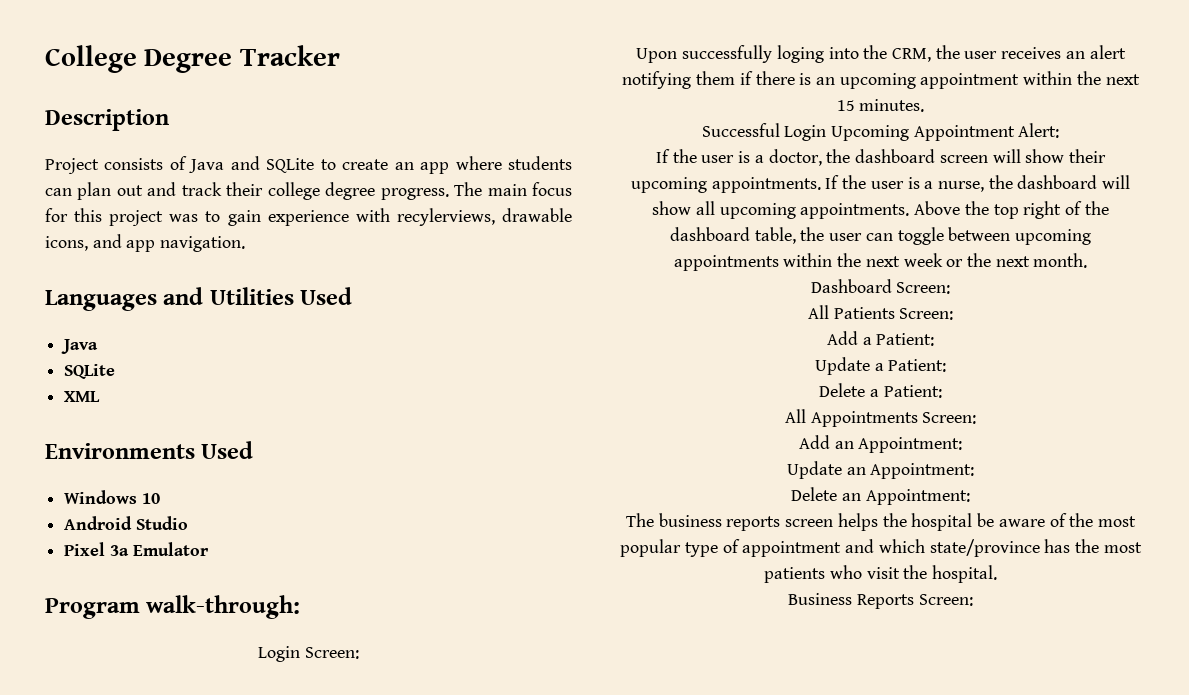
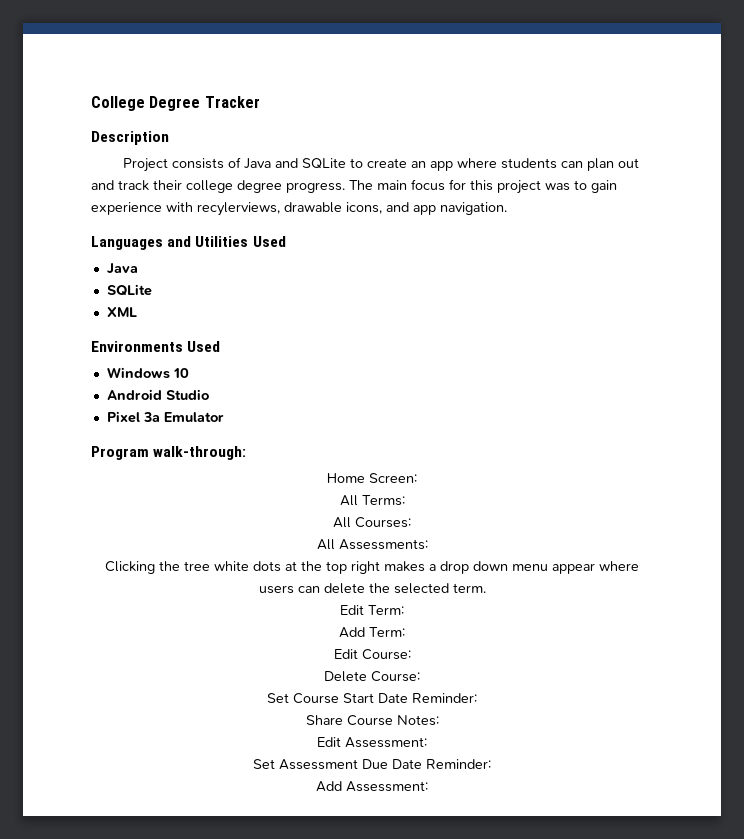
- Login Screen:
- Upon successfully loging into the CRM, the user receives an alert notifying them if there is an upcoming appointment within the next 15 minutes.
- Successful Login Upcoming Appointment Alert:
- If the user is a doctor, the dashboard screen will show their upcoming appointments. If the user is a nurse, the dashboard will show all upcoming appointments. Above the top right of the dashboard table, the user can toggle between upcoming appointments within the next week or the next month.
- Dashboard Screen:
- All Patients Screen:
- Add a Patient:
- Update a Patient:
- Delete a Patient:
- All Appointments Screen:
- Add an Appointment:
- Update an Appointment:
- Delete an Appointment:
- The business reports screen helps the hospital be aware of the most popular type of appointment and which state/province has the most patients who visit the hospital.
- Business Reports Screen:
+ Home Screen:
+ All Terms:
+ All Courses:
+ All Assessments:
+ Clicking the tree white dots at the top right makes a drop down menu appear where users can delete the selected term.
+ Edit Term:
+ Add Term:
+ Edit Course:
+ Delete Course:
+ Set Course Start Date Reminder:
+ Share Course Notes:
+ Edit Assessment:
+ Set Assessment Due Date Reminder:
+ Add Assessment:

